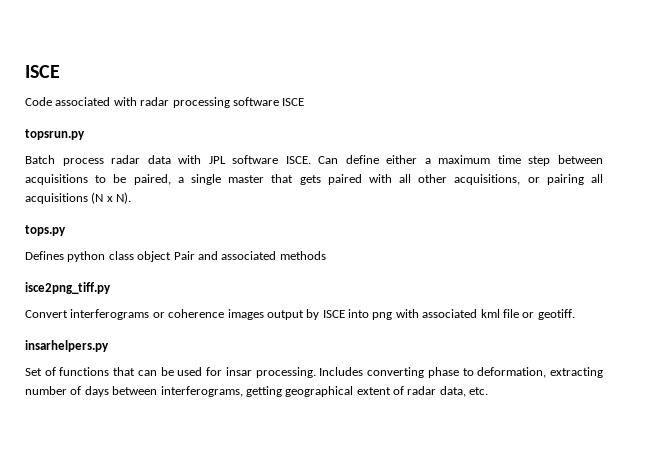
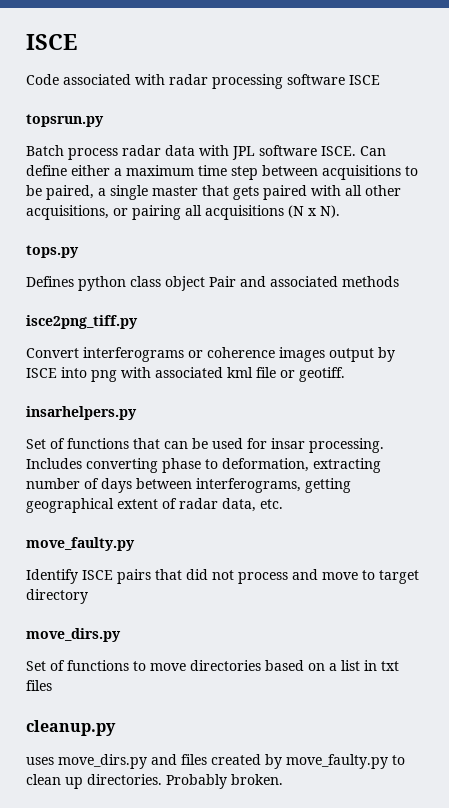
  Includes converting phase to deformation, extracting number of days between interferograms, getting geographical extent of radar data, etc.
+ move_faulty.py
+ Identify ISCE pairs that did not process and move to target directory
+ move_dirs.py
+ Set of functions to move directories based on a list in txt files
+ cleanup.py
+ uses move_dirs.py and files created by move_faulty.py to clean up directories. Probably broken.

